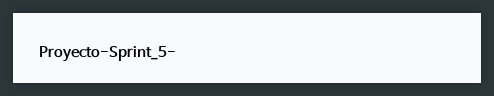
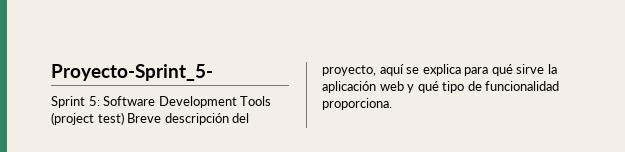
+ Sprint 5: Software Development Tools (project test) Breve descripción del proyecto, aquí se explica para qué sirve la aplicación web y qué tipo de funcionalidad proporciona.

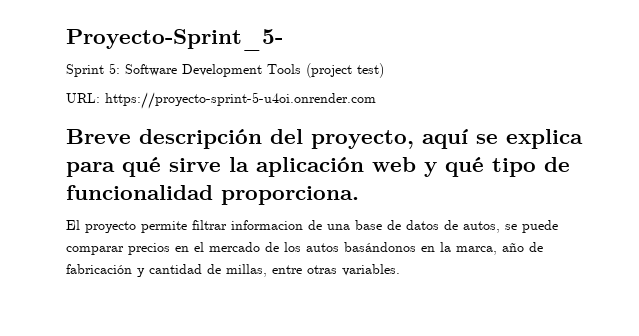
- Sprint 5: Software Development Tools (project test) Breve descripción del proyecto, aquí se explica para qué sirve la aplicación web y qué tipo de funcionalidad proporciona.
+ Sprint 5: Software Development Tools (project test)
+ URL: https://proyecto-sprint-5-u4oi.onrender.com
+ Breve descripción del proyecto, aquí se explica para qué sirve la aplicación web y qué tipo de funcionalidad proporciona.
+ El proyecto permite filtrar informacion de una base de datos de autos, se puede comparar precios en el mercado de los autos basándonos en la marca, año de fabricación y cantidad de millas, entre otras variables.

